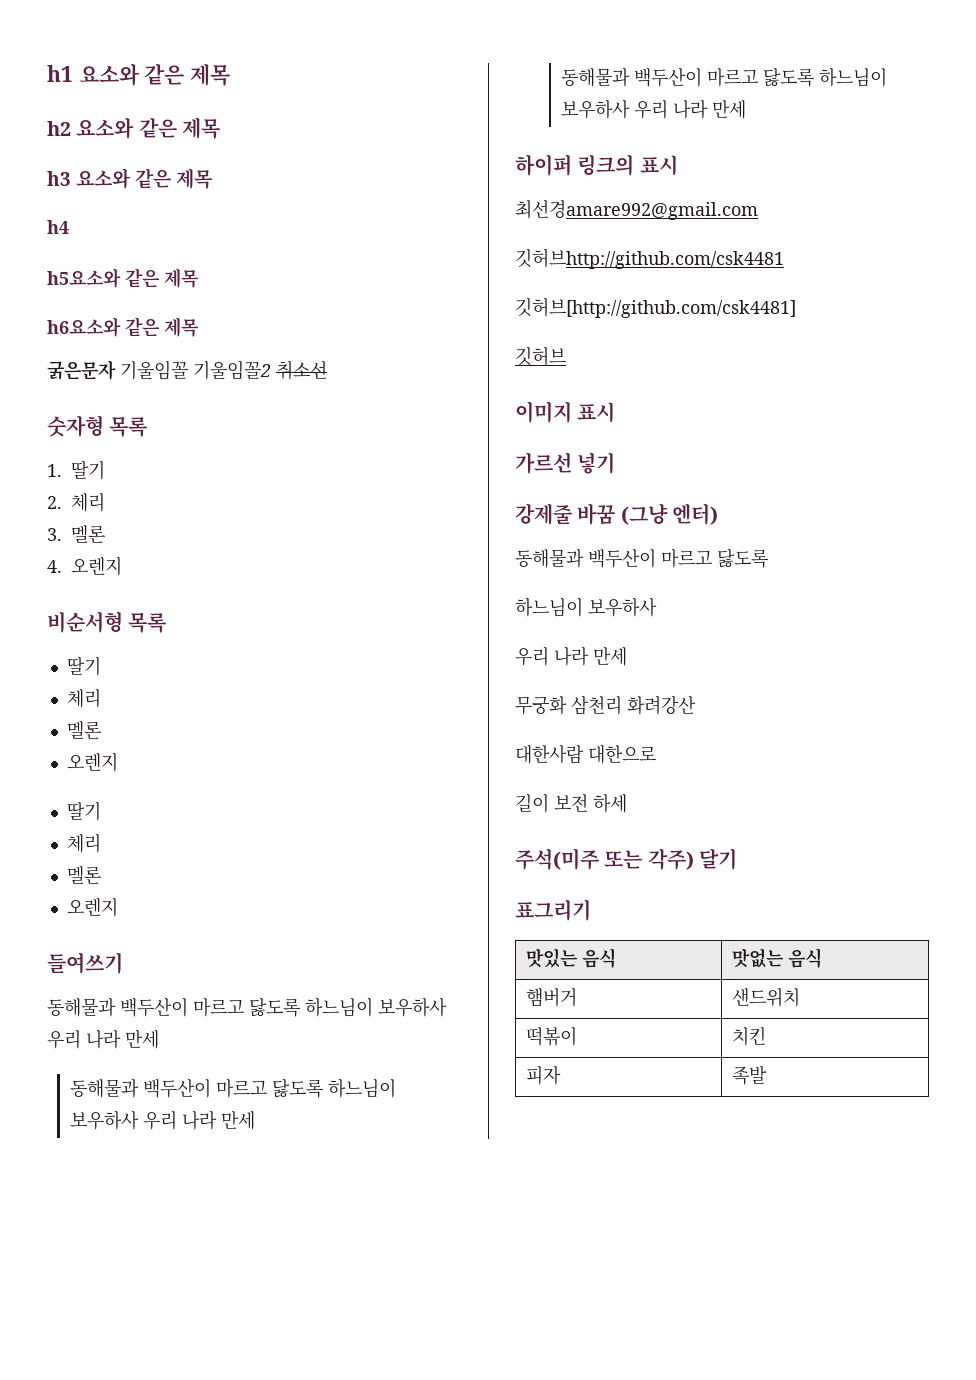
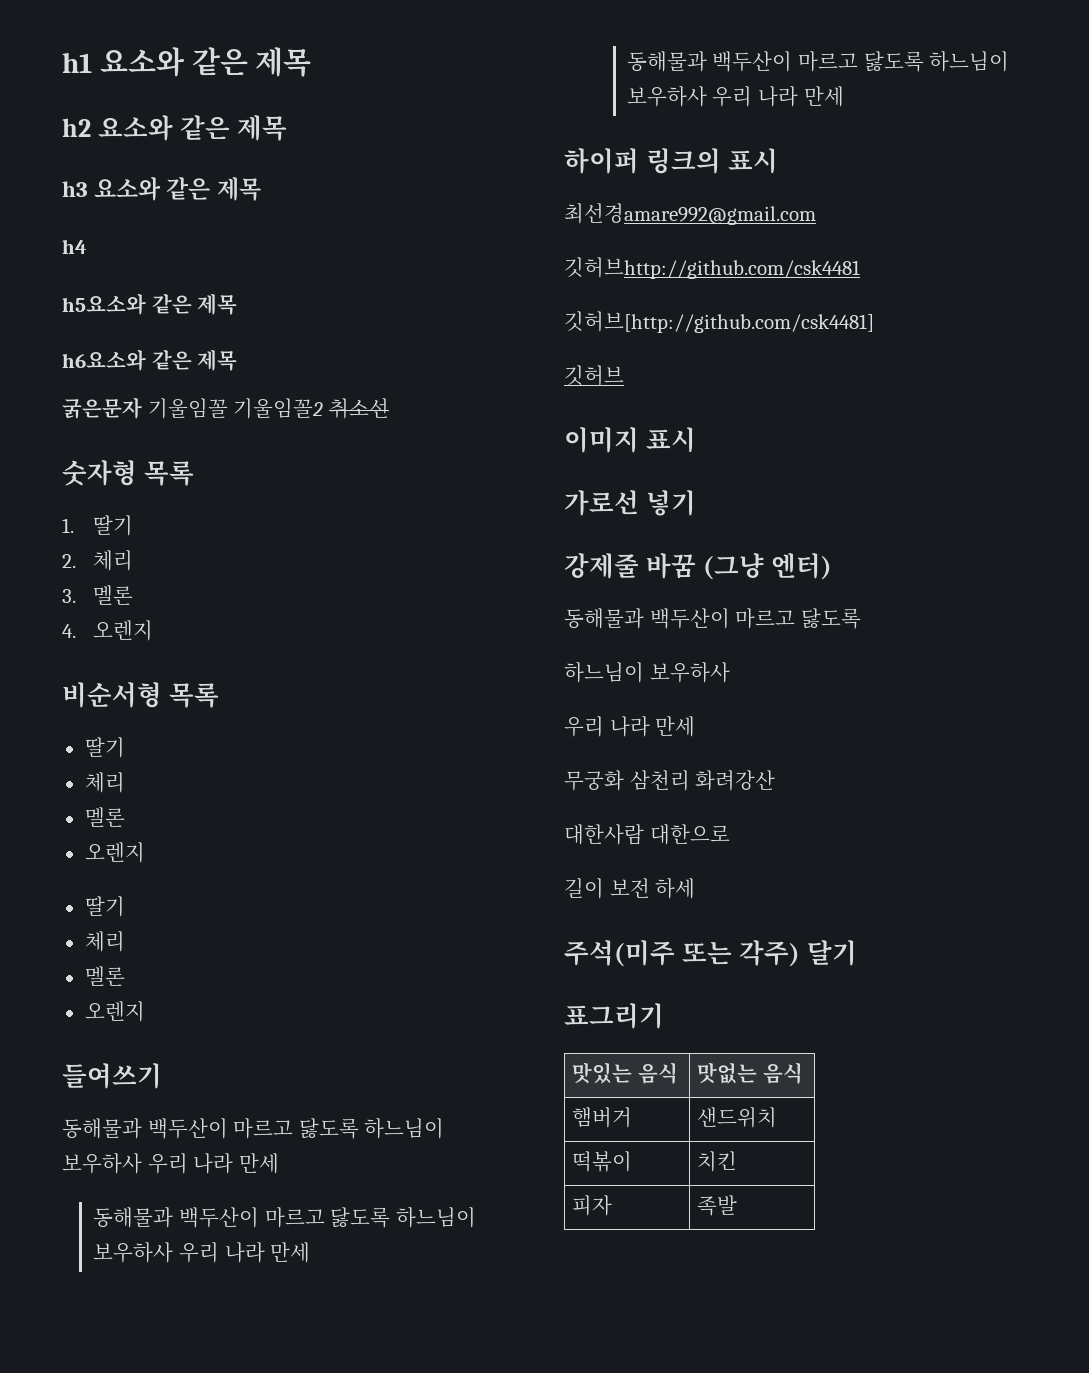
- 가르선 넣기
+ 가로선 넣기

